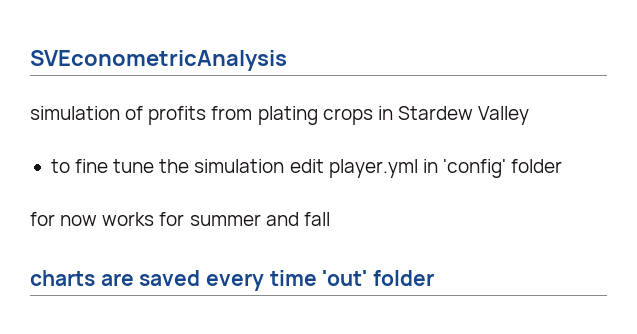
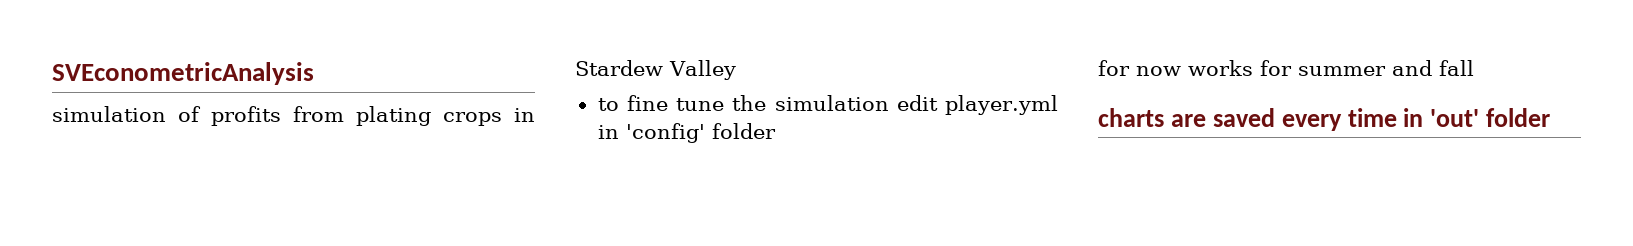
- charts are saved every time 'out' folder
+ charts are saved every time in 'out' folder

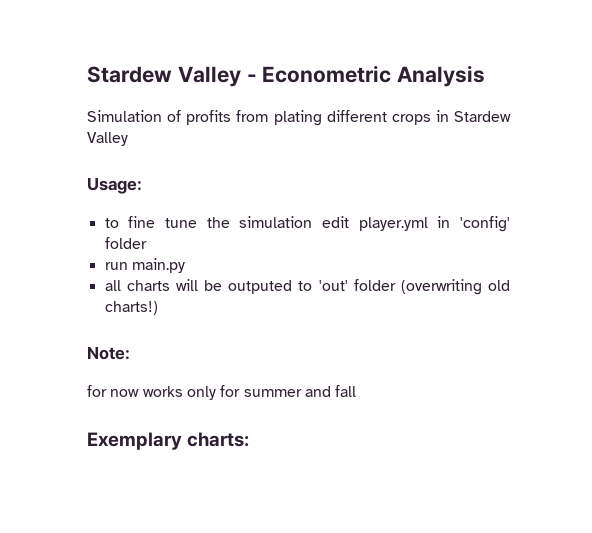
- SVEconometricAnalysis
- simulation of profits from plating crops in Stardew Valley
+ Stardew Valley - Econometric Analysis
+ Simulation of profits from plating different crops in Stardew Valley
+ Usage:
+ run main.py
+ all charts will be outputed to 'out' folder (overwriting old charts!)
+ Note:
- for now works for summer and fall
+ for now works only for summer and fall
- charts are saved every time in 'out' folder
+ Exemplary charts:

